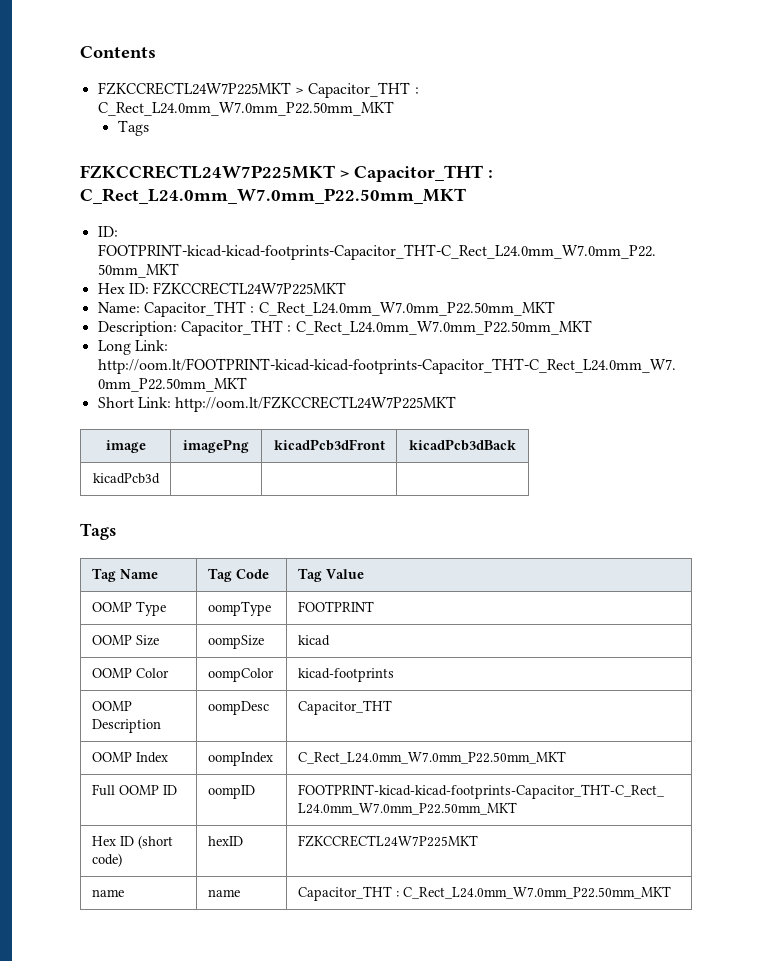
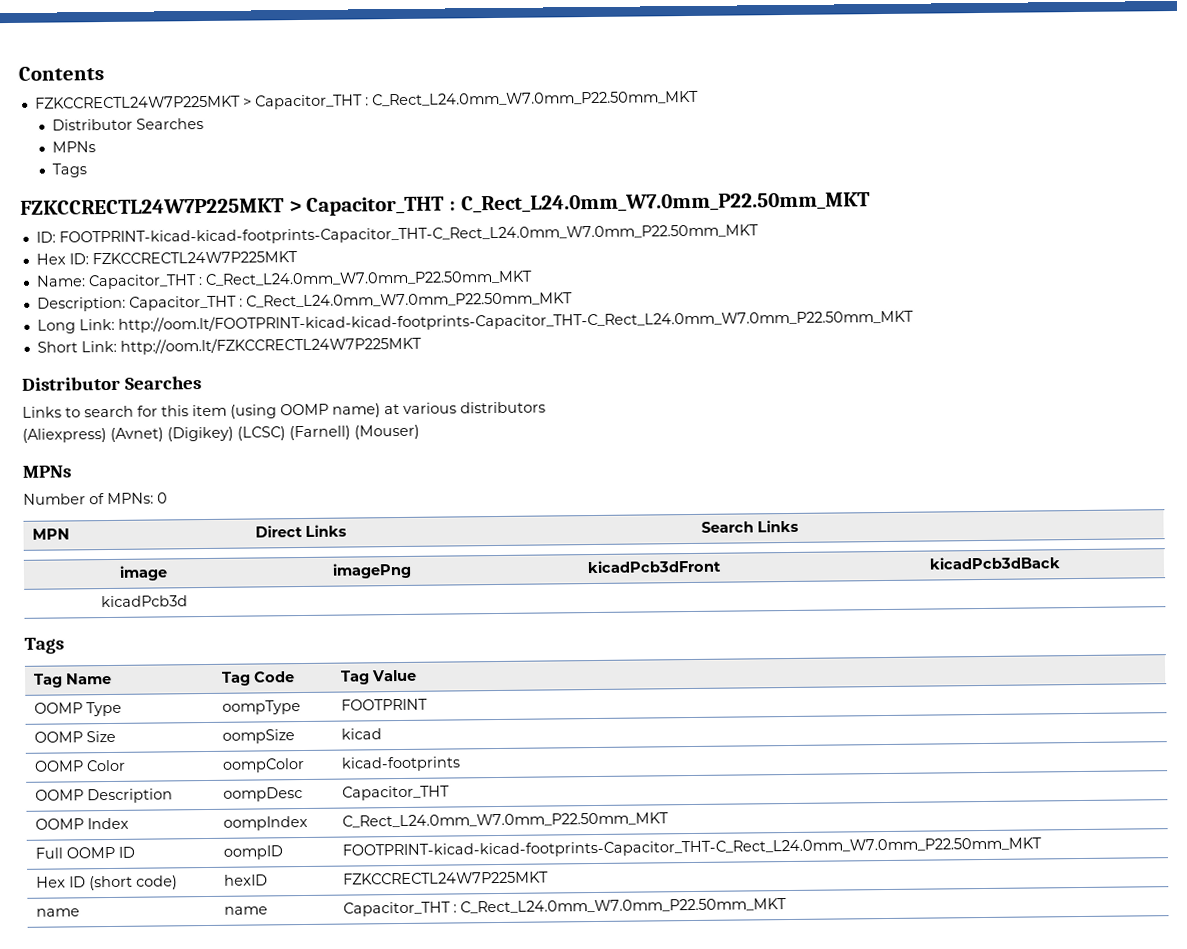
  Contents
  FZKCCRECTL24W7P225MKT > Capacitor_THT : C_Rect_L24.0mm_W7.0mm_P22.50mm_MKT
+ Distributor Searches
+ MPNs
  Short Link: http://oom.lt/FZKCCRECTL24W7P225MKT
+ Distributor Searches
+ Links to search for this item (using OOMP name) at various distributors
+ (Aliexpress) (Avnet) (Digikey) (LCSC) (Farnell) (Mouser)
+ MPNs
+ Number of MPNs: 0
+ MPN | Direct Links | Search Links

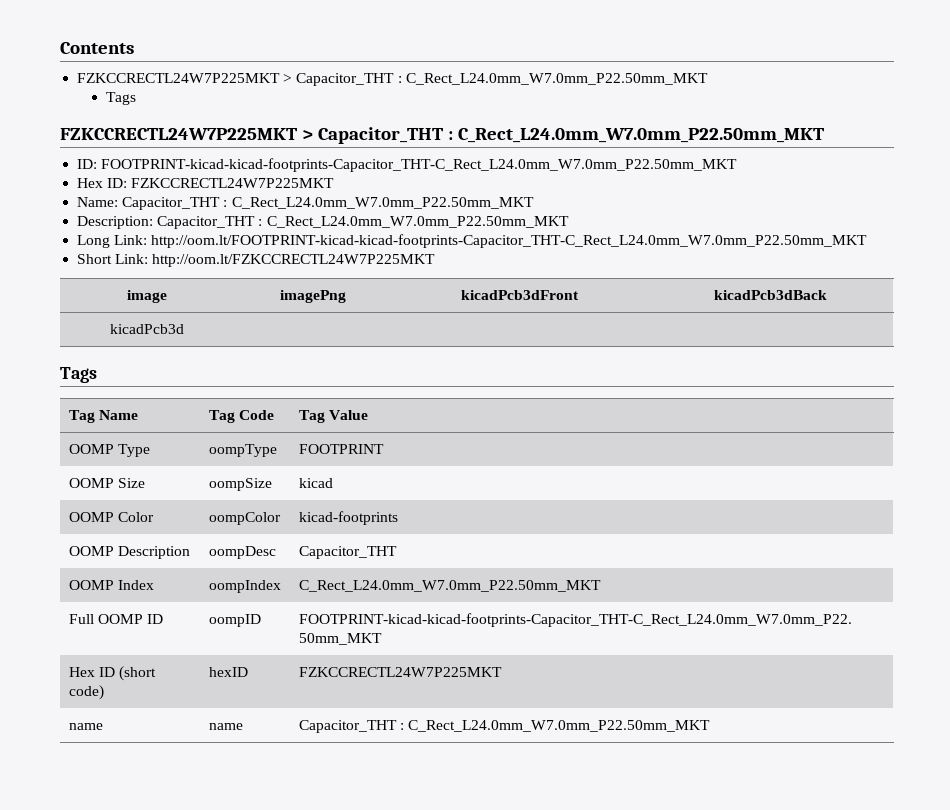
  Contents
  FZKCCRECTL24W7P225MKT > Capacitor_THT : C_Rect_L24.0mm_W7.0mm_P22.50mm_MKT
- Distributor Searches
- MPNs
  Short Link: http://oom.lt/FZKCCRECTL24W7P225MKT
- Distributor Searches
- Links to search for this item (using OOMP name) at various distributors
- (Aliexpress) (Avnet) (Digikey) (LCSC) (Farnell) (Mouser)
- MPNs
- Number of MPNs: 0
- MPN | Direct Links | Search Links

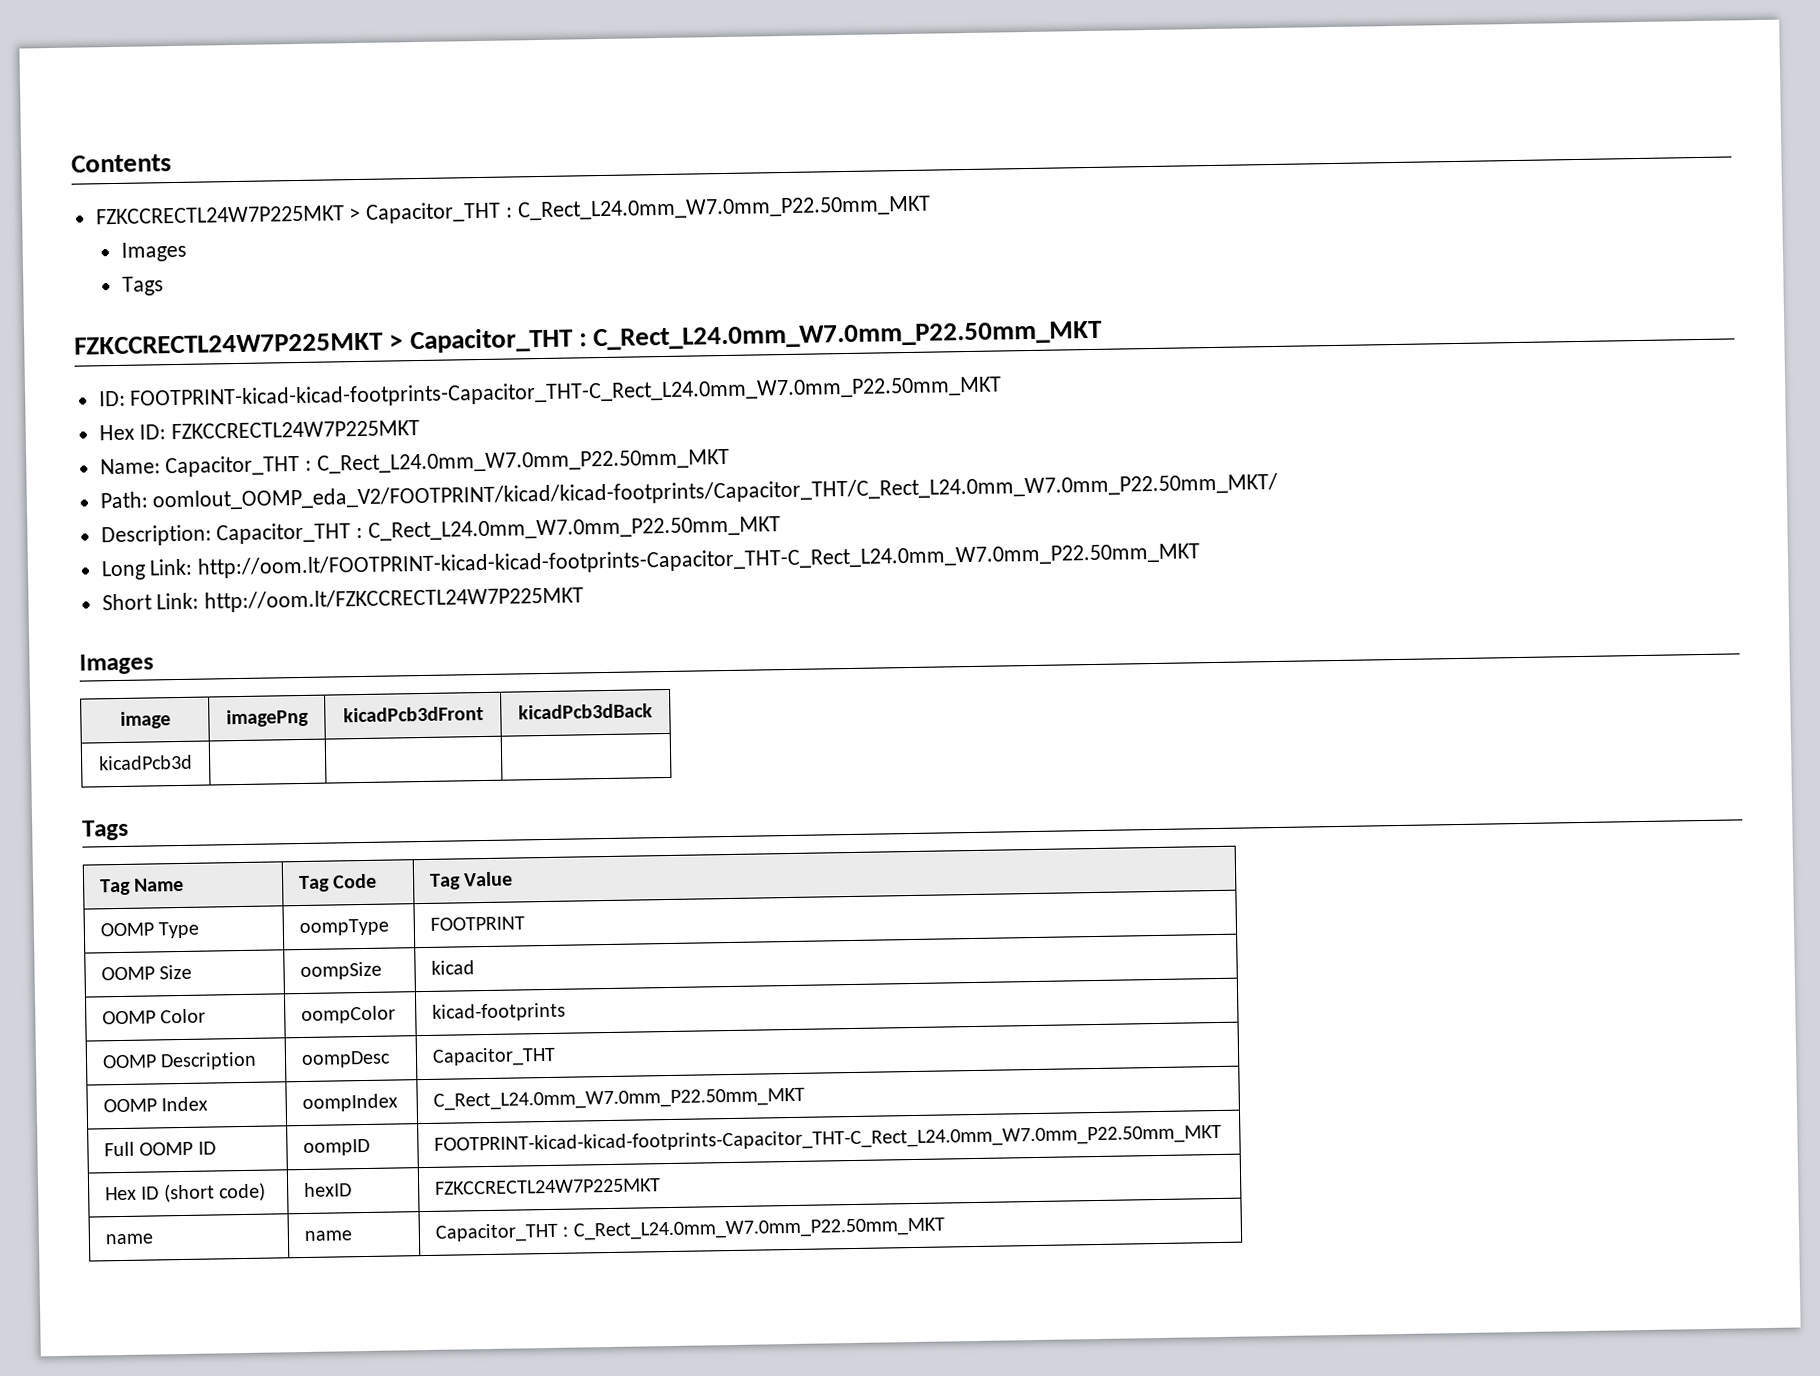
  Contents
  FZKCCRECTL24W7P225MKT > Capacitor_THT : C_Rect_L24.0mm_W7.0mm_P22.50mm_MKT
+ Images
+ Path: oomlout_OOMP_eda_V2/FOOTPRINT/kicad/kicad-footprints/Capacitor_THT/C_Rect_L24.0mm_W7.0mm_P22.50mm_MKT/
  Short Link: http://oom.lt/FZKCCRECTL24W7P225MKT
+ Images

